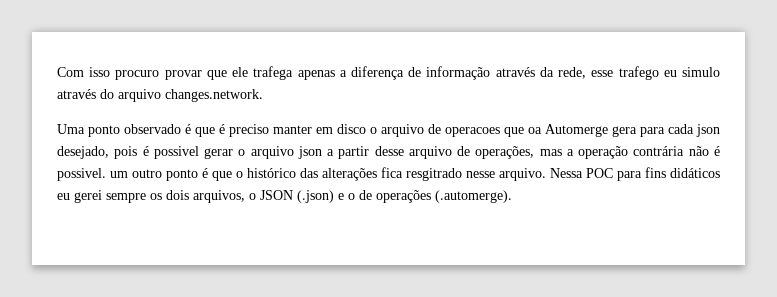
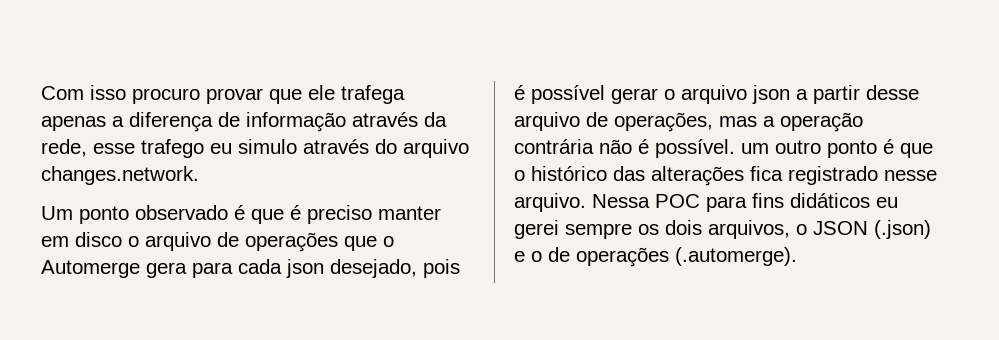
- Uma ponto observado é que é preciso manter em disco o arquivo de operacoes que oa Automerge gera para cada json desejado, pois é possivel gerar o arquivo json a partir desse arquivo de operações, mas a operação contrária não é possivel. um outro ponto é que o histórico das alterações fica resgitrado nesse arquivo.
+ Um ponto observado é que é preciso manter em disco o arquivo de operações que o Automerge gera para cada json desejado, pois é possível gerar o arquivo json a partir desse arquivo de operações, mas a operação contrária não é possível. um outro ponto é que o histórico das alterações fica registrado nesse arquivo.

